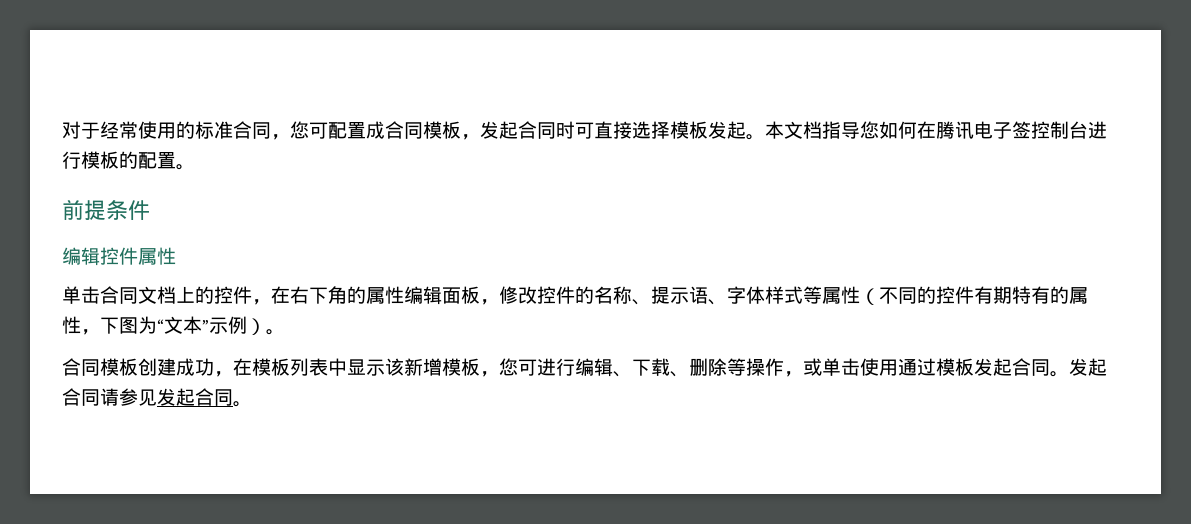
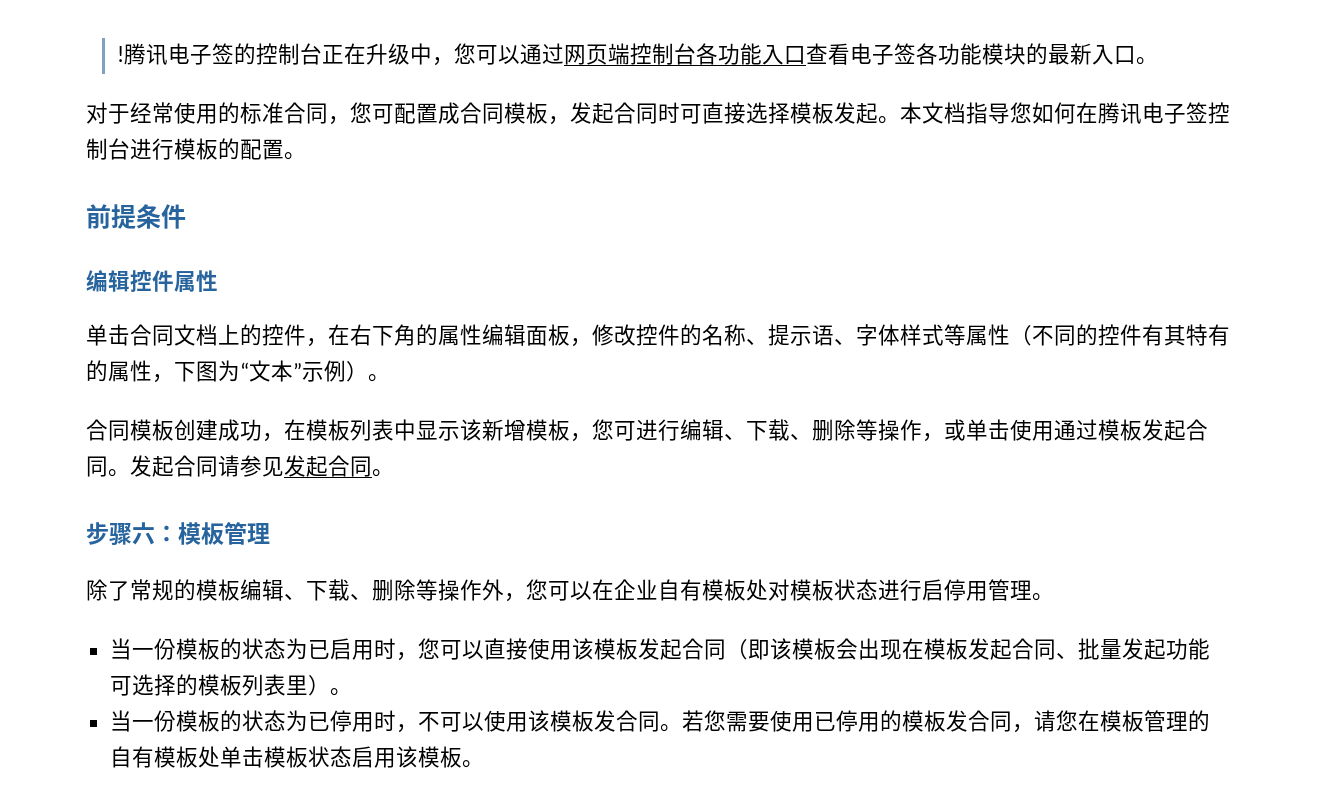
+ !腾讯电子签的控制台正在升级中，您可以通过网页端控制台各功能入口查看电子签各功能模块的最新入口。
- 单击合同文档上的控件，在右下角的属性编辑面板，修改控件的名称、提示语、字体样式等属性（不同的控件有期特有的属性，下图为“文本”示例）。
+ 单击合同文档上的控件，在右下角的属性编辑面板，修改控件的名称、提示语、字体样式等属性（不同的控件有其特有的属性，下图为“文本”示例）。
+ 步骤六：模板管理
+ 除了常规的模板编辑、下载、删除等操作外，您可以在企业自有模板处对模板状态进行启停用管理。
+ 当一份模板的状态为已启用时，您可以直接使用该模板发起合同（即该模板会出现在模板发起合同、批量发起功能可选择的模板列表里）。
+ 当一份模板的状态为已停用时，不可以使用该模板发合同。若您需要使用已停用的模板发合同，请您在模板管理的自有模板处单击模板状态启用该模板。

